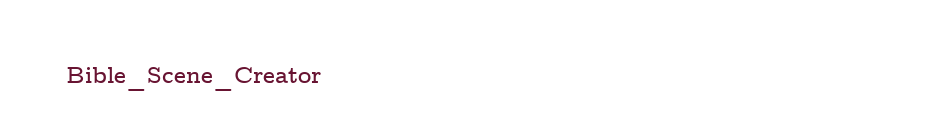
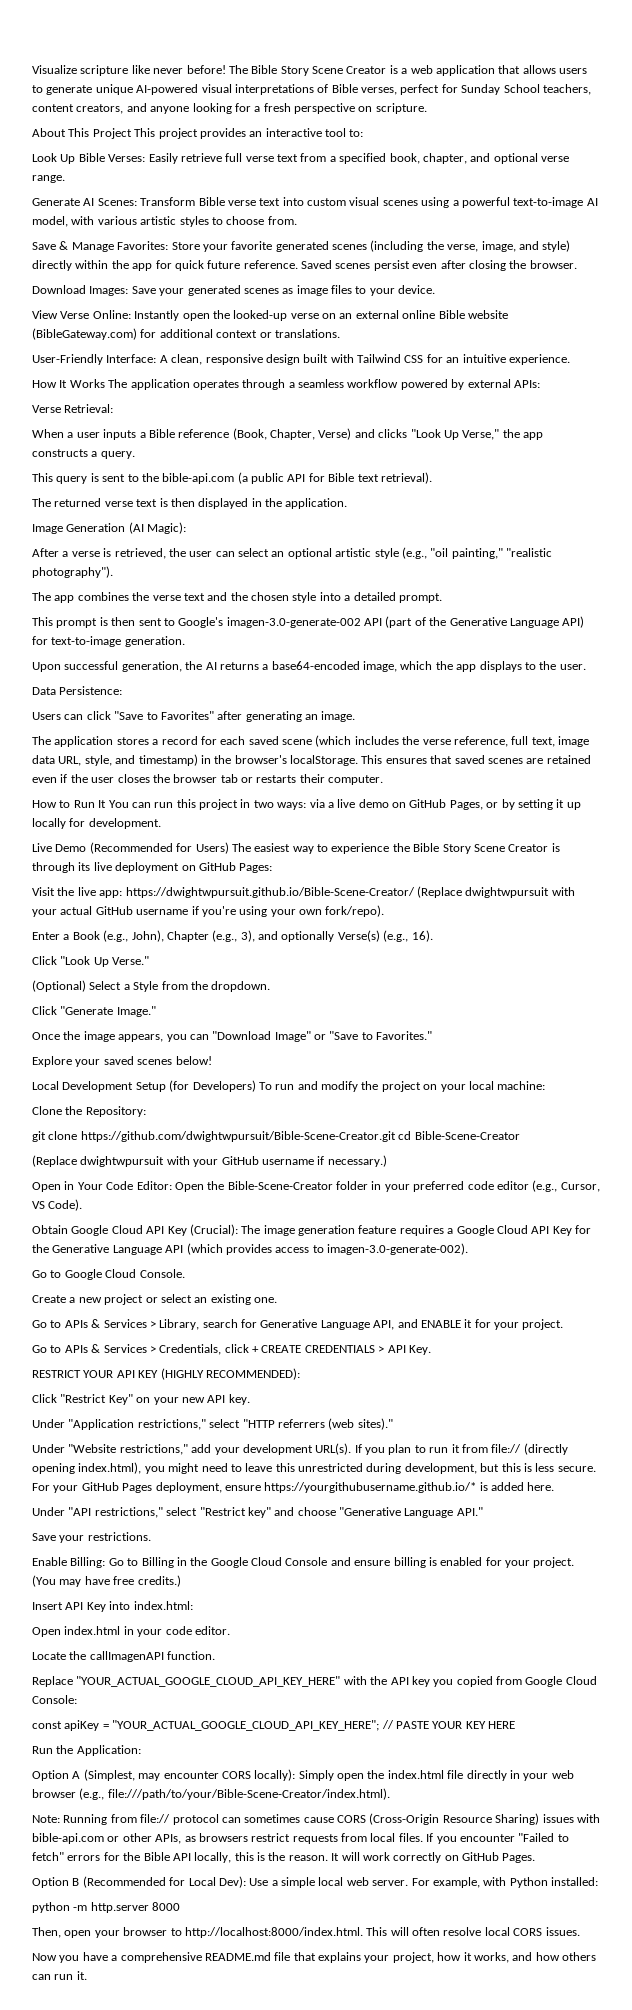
- Bible_Scene_Creator
+ Visualize scripture like never before! The Bible Story Scene Creator is a web application that allows users to generate unique AI-powered visual interpretations of Bible verses, perfect for Sunday School teachers, content creators, and anyone looking for a fresh perspective on scripture.
+ About This Project This project provides an interactive tool to:
+ Look Up Bible Verses: Easily retrieve full verse text from a specified book, chapter, and optional verse range.
+ Generate AI Scenes: Transform Bible verse text into custom visual scenes using a powerful text-to-image AI model, with various artistic styles to choose from.
+ Save & Manage Favorites: Store your favorite generated scenes (including the verse, image, and style) directly within the app for quick future reference. Saved scenes persist even after closing the browser.
+ Download Images: Save your generated scenes as image files to your device.
+ View Verse Online: Instantly open the looked-up verse on an external online Bible website (BibleGateway.com) for additional context or translations.
+ User-Friendly Interface: A clean, responsive design built with Tailwind CSS for an intuitive experience.
+ How It Works The application operates through a seamless workflow powered by external APIs:
+ Verse Retrieval:
+ When a user inputs a Bible reference (Book, Chapter, Verse) and clicks "Look Up Verse," the app constructs a query.
+ This query is sent to the bible-api.com (a public API for Bible text retrieval).
+ The returned verse text is then displayed in the application.
+ Image Generation (AI Magic):
+ After a verse is retrieved, the user can select an optional artistic style (e.g., "oil painting," "realistic photography").
+ The app combines the verse text and the chosen style into a detailed prompt.
+ This prompt is then sent to Google's imagen-3.0-generate-002 API (part of the Generative Language API) for text-to-image generation.
+ Upon successful generation, the AI returns a base64-encoded image, which the app displays to the user.
+ Data Persistence:
+ Users can click "Save to Favorites" after generating an image.
+ The application stores a record for each saved scene (which includes the verse reference, full text, image data URL, style, and timestamp) in the browser's localStorage. This ensures that saved scenes are retained even if the user closes the browser tab or restarts their computer.
+ How to Run It You can run this project in two ways: via a live demo on GitHub Pages, or by setting it up locally for development.
+ Live Demo (Recommended for Users) The easiest way to experience the Bible Story Scene Creator is through its live deployment on GitHub Pages:
+ Visit the live app: https://dwightwpursuit.github.io/Bible-Scene-Creator/ (Replace dwightwpursuit with your actual GitHub username if you're using your own fork/repo).
+ Enter a Book (e.g., John), Chapter (e.g., 3), and optionally Verse(s) (e.g., 16).
+ Click "Look Up Verse."
+ (Optional) Select a Style from the dropdown.
+ Click "Generate Image."
+ Once the image appears, you can "Download Image" or "Save to Favorites."
+ Explore your saved scenes below!
+ Local Development Setup (for Developers) To run and modify the project on your local machine:
+ Clone the Repository:
+ git clone https://github.com/dwightwpursuit/Bible-Scene-Creator.git cd Bible-Scene-Creator
+ (Replace dwightwpursuit with your GitHub username if necessary.)
+ Open in Your Code Editor: Open the Bible-Scene-Creator folder in your preferred code editor (e.g., Cursor, VS Code).
+ Obtain Google Cloud API Key (Crucial): The image generation feature requires a Google Cloud API Key for the Generative Language API (which provides access to imagen-3.0-generate-002).
+ Go to Google Cloud Console.
+ Create a new project or select an existing one.
+ Go to APIs & Services > Library, search for Generative Language API, and ENABLE it for your project.
+ Go to APIs & Services > Credentials, click + CREATE CREDENTIALS > API Key.
+ RESTRICT YOUR API KEY (HIGHLY RECOMMENDED):
+ Click "Restrict Key" on your new API key.
+ Under "Application restrictions," select "HTTP referrers (web sites)."
+ Under "Website restrictions," add your development URL(s). If you plan to run it from file:// (directly opening index.html), you might need to leave this unrestricted during development, but this is less secure. For your GitHub Pages deployment, ensure https://yourgithubusername.github.io/* is added here.
+ Under "API restrictions," select "Restrict key" and choose "Generative Language API."
+ Save your restrictions.
+ Enable Billing: Go to Billing in the Google Cloud Console and ensure billing is enabled for your project. (You may have free credits.)
+ Insert API Key into index.html:
+ Open index.html in your code editor.
+ Locate the callImagenAPI function.
+ Replace "YOUR_ACTUAL_GOOGLE_CLOUD_API_KEY_HERE" with the API key you copied from Google Cloud Console:
+ const apiKey = "YOUR_ACTUAL_GOOGLE_CLOUD_API_KEY_HERE"; // PASTE YOUR KEY HERE
+ Run the Application:
+ Option A (Simplest, may encounter CORS locally): Simply open the index.html file directly in your web browser (e.g., file:///path/to/your/Bible-Scene-Creator/index.html).
+ Note: Running from file:// protocol can sometimes cause CORS (Cross-Origin Resource Sharing) issues with bible-api.com or other APIs, as browsers restrict requests from local files. If you encounter "Failed to fetch" errors for the Bible API locally, this is the reason. It will work correctly on GitHub Pages.
+ Option B (Recommended for Local Dev): Use a simple local web server. For example, with Python installed:
+ python -m http.server 8000
+ Then, open your browser to http://localhost:8000/index.html. This will often resolve local CORS issues.
+ Now you have a comprehensive README.md file that explains your project, how it works, and how others can run it.

